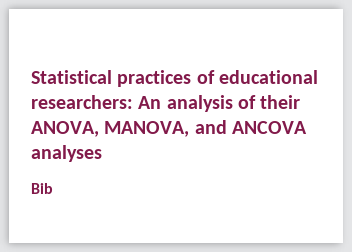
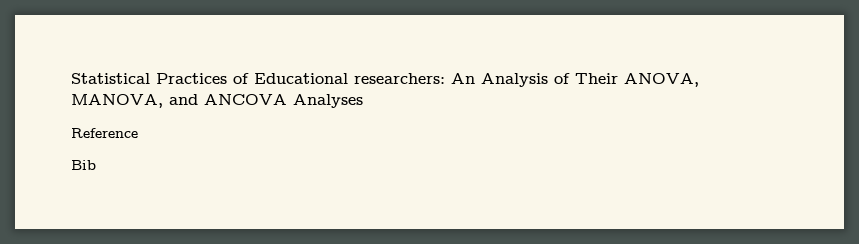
- Statistical practices of educational researchers: An analysis of their ANOVA, MANOVA, and ANCOVA analyses
+ Statistical Practices of Educational researchers: An Analysis of Their ANOVA, MANOVA, and ANCOVA Analyses
+ Reference

